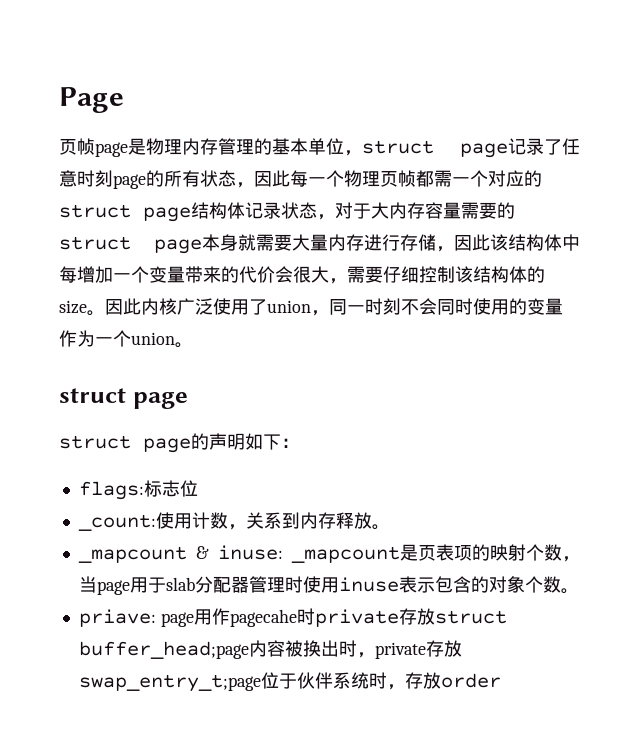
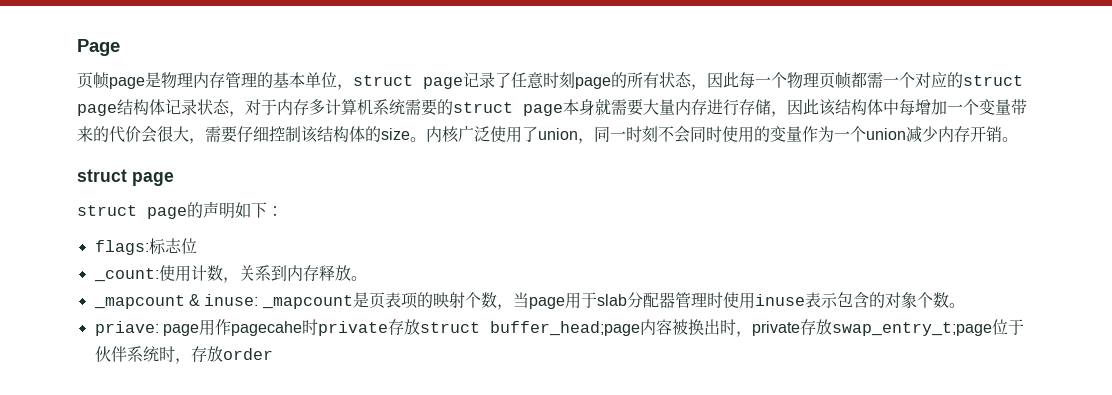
- 页帧page是物理内存管理的基本单位，struct page记录了任意时刻page的所有状态，因此每一个物理页帧都需一个对应的struct page结构体记录状态，对于大内存容量需要的struct page本身就需要大量内存进行存储，因此该结构体中每增加一个变量带来的代价会很大，需要仔细控制该结构体的size。
+ 页帧page是物理内存管理的基本单位，struct page记录了任意时刻page的所有状态，因此每一个物理页帧都需一个对应的struct page结构体记录状态，对于内存多计算机系统需要的struct page本身就需要大量内存进行存储，因此该结构体中每增加一个变量带来的代价会很大，需要仔细控制该结构体的size。
- 因此内核广泛使用了union，同一时刻不会同时使用的变量作为一个union。
+ 内核广泛使用了union，同一时刻不会同时使用的变量作为一个union减少内存开销。

